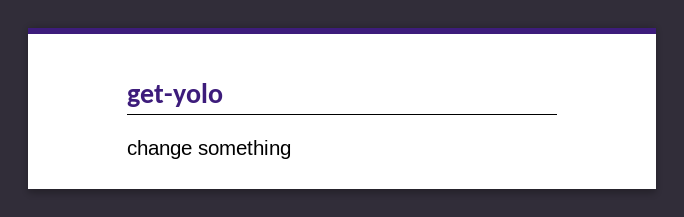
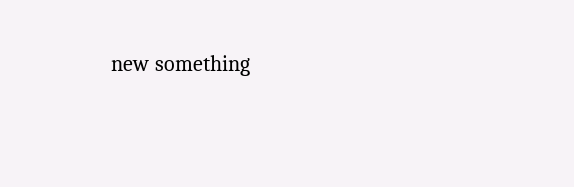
- get-yolo
- change something
+ new something

